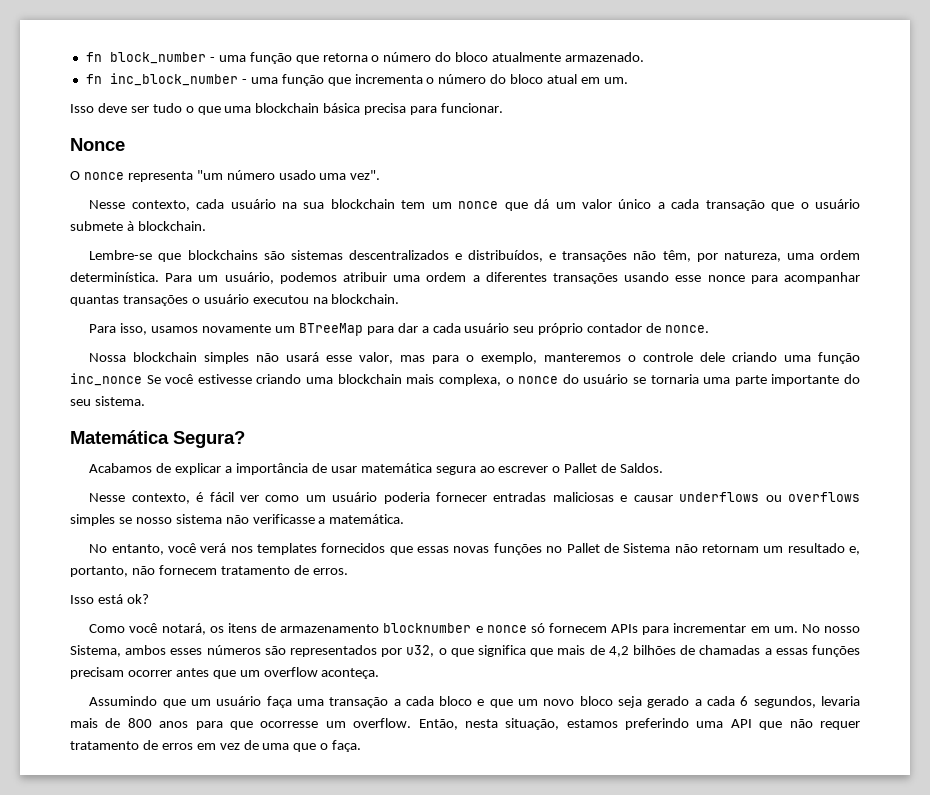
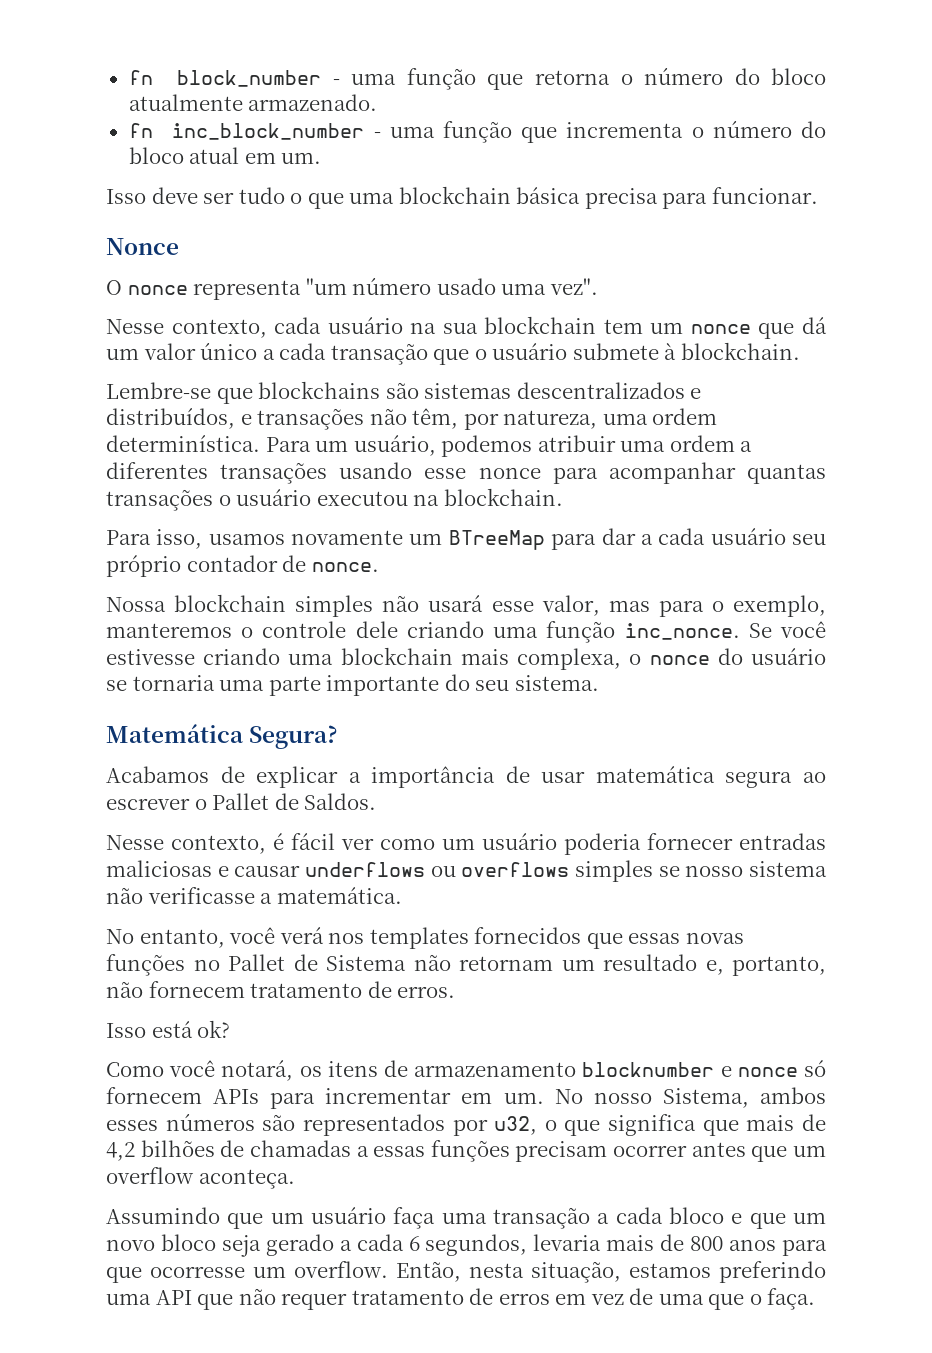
- Nossa blockchain simples não usará esse valor, mas para o exemplo, manteremos o controle dele criando uma função inc_nonce Se você estivesse criando uma blockchain mais complexa, o nonce do usuário se tornaria uma parte importante do seu sistema.
+ Nossa blockchain simples não usará esse valor, mas para o exemplo, manteremos o controle dele criando uma função inc_nonce. Se você estivesse criando uma blockchain mais complexa, o nonce do usuário se tornaria uma parte importante do seu sistema.

